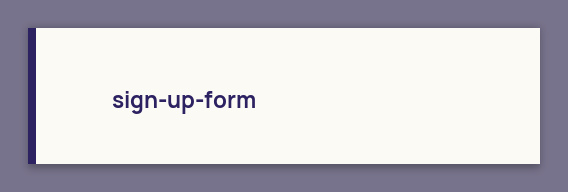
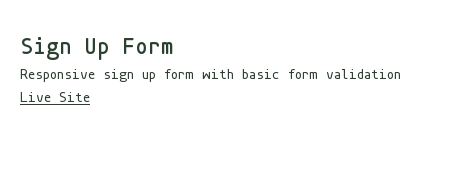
- sign-up-form
+ Sign Up Form
+ Responsive sign up form with basic form validation
+ Live Site

